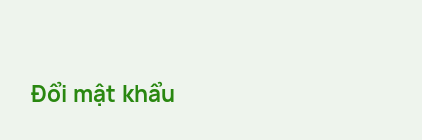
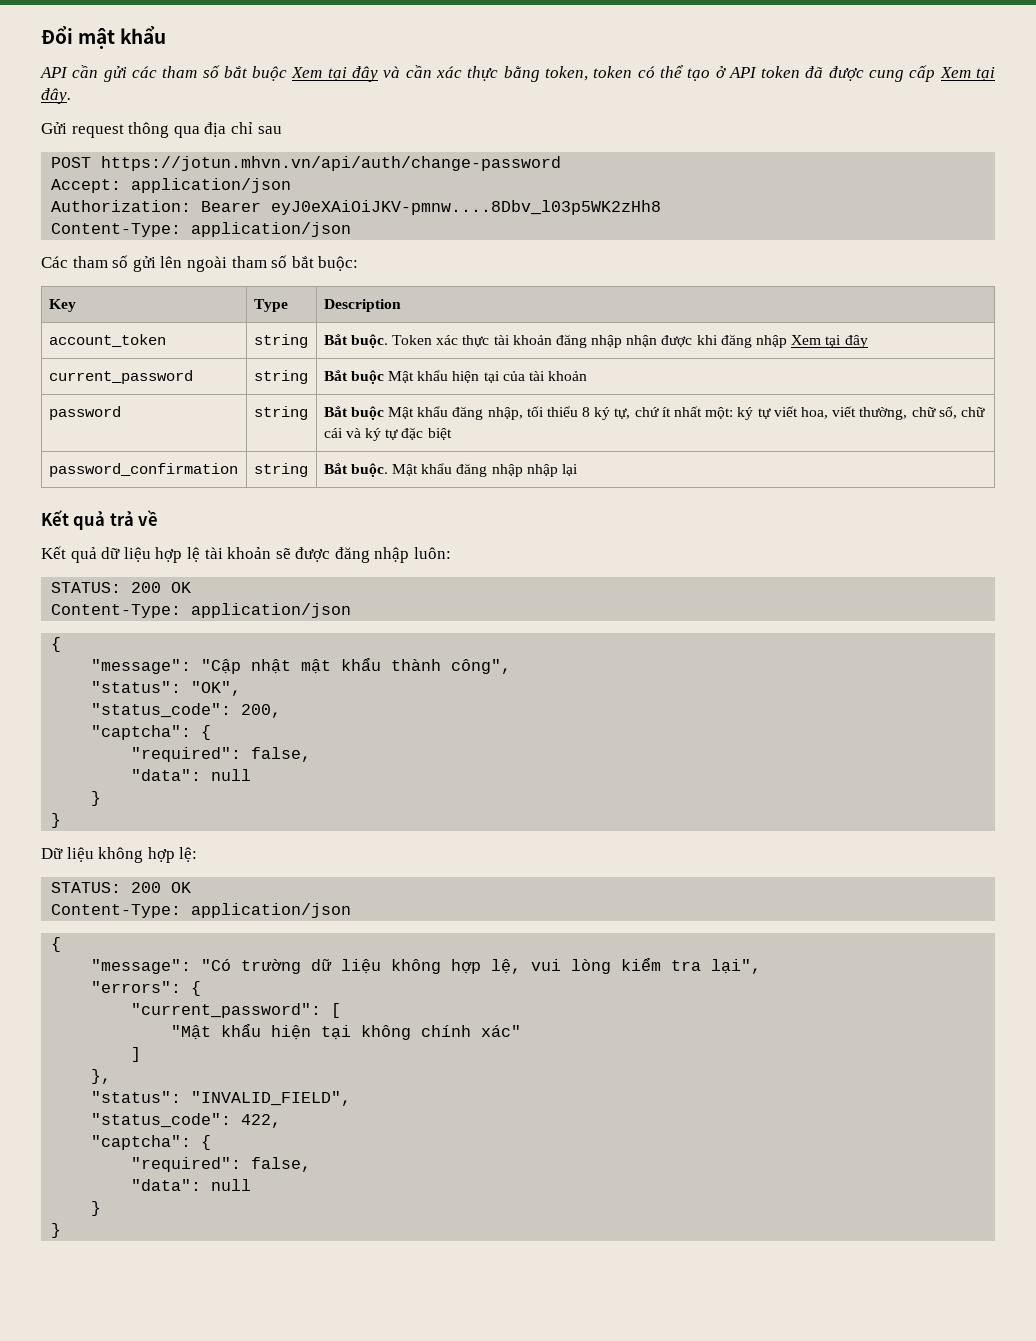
+ API cần gửi các tham số bắt buộc Xem tại đây và cần xác thực bằng token, token có thể tạo ở API token đã được cung cấp Xem tại đây.
+ Gửi request thông qua địa chỉ sau
+ POST https://jotun.mhvn.vn/api/auth/change-password
+ Accept: application/json
+ Authorization: Bearer eyJ0eXAiOiJKV-pmnw....8Dbv_l03p5WK2zHh8
+ Content-Type: application/json
+ Các tham số gửi lên ngoài tham số bắt buộc:
+ Key | Type | Description
+ account_token | string | Bắt buộc. Token xác thực tài khoản đăng nhập nhận được khi đăng nhập Xem tại đây
+ current_password | string | Bắt buộc Mật khẩu hiện tại của tài khoản
+ password | string | Bắt buộc Mật khẩu đăng nhập, tối thiểu 8 ký tự, chứ ít nhất một: ký tự viết hoa, viết thường, chữ số, chữ cái và ký tự đặc biệt
+ password_confirmation | string | Bắt buộc. Mật khẩu đăng nhập nhập lại
+ Kết quả trả về
+ Kết quả dữ liệu hợp lệ tài khoản sẽ được đăng nhập luôn:
+ STATUS: 200 OK
+ Content-Type: application/json
+ {
+ "message": "Cập nhật mật khẩu thành công",
+ "status": "OK",
+ "status_code": 200,
+ "captcha": {
+ "required": false,
+ "data": null
+ }
+ }
+ Dữ liệu không hợp lệ:
+ STATUS: 200 OK
+ Content-Type: application/json
+ {
+ "message": "Có trường dữ liệu không hợp lệ, vui lòng kiểm tra lại",
+ "errors": {
+ "current_password": [
+ "Mật khẩu hiện tại không chính xác"
+ ]
+ },
+ "status": "INVALID_FIELD",
+ "status_code": 422,
+ "captcha": {
+ "required": false,
+ "data": null
+ }
+ }

